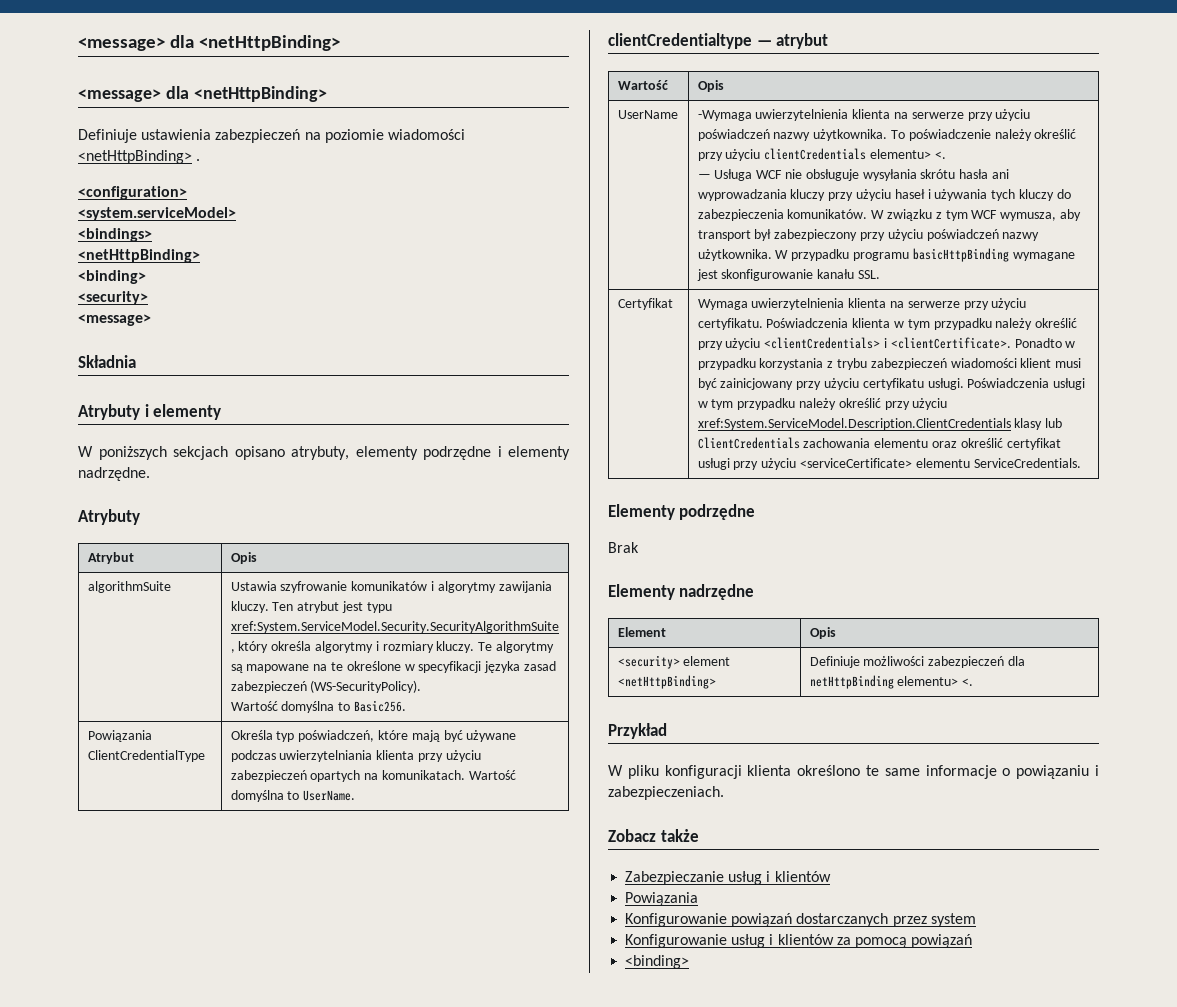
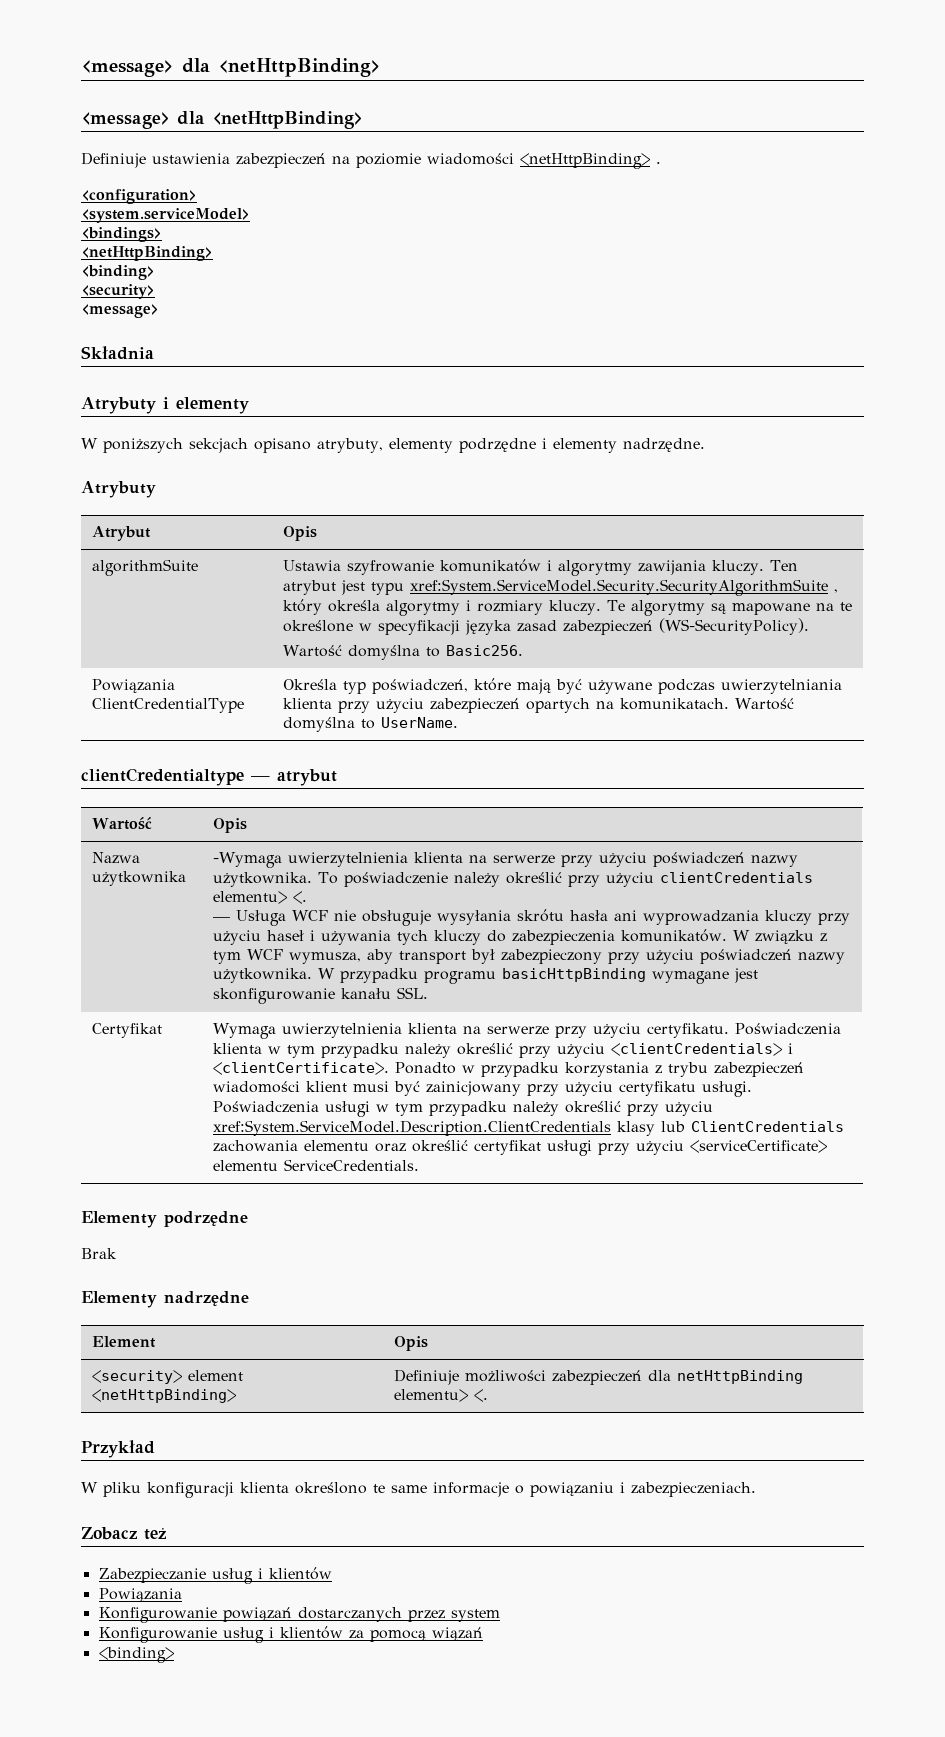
- UserName
+ Nazwa użytkownika
- Zobacz także
+ Zobacz też
- Konfigurowanie usług i klientów za pomocą powiązań
+ Konfigurowanie usług i klientów za pomocą wiązań

